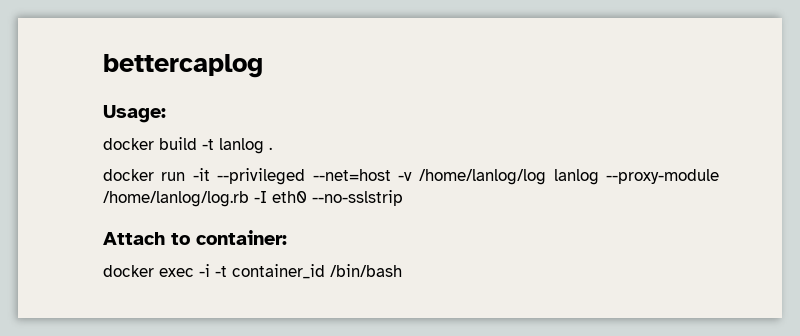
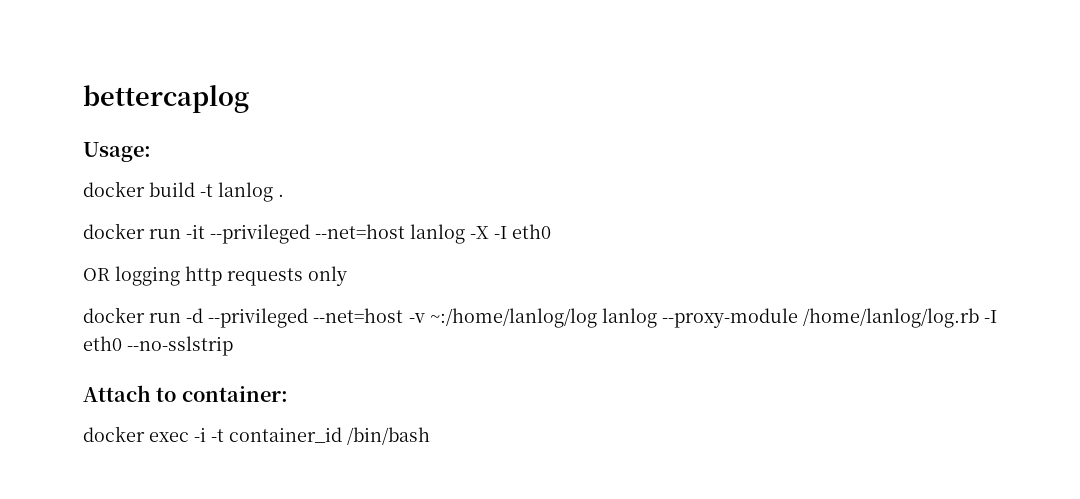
- docker run -it --privileged --net=host -v /home/lanlog/log lanlog --proxy-module /home/lanlog/log.rb -I eth0 --no-sslstrip
+ docker run -it --privileged --net=host lanlog -X -I eth0
+ OR logging http requests only
+ docker run -d --privileged --net=host -v ~:/home/lanlog/log lanlog --proxy-module /home/lanlog/log.rb -I eth0 --no-sslstrip

